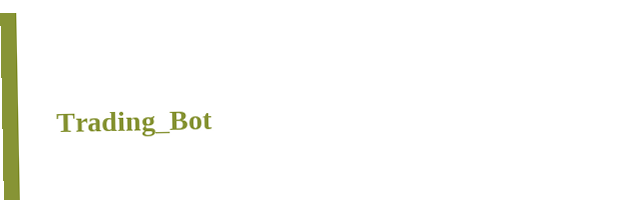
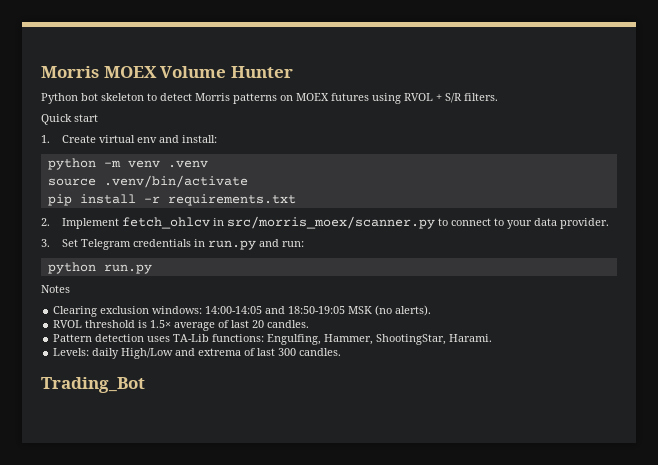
+ Morris MOEX Volume Hunter
+ Python bot skeleton to detect Morris patterns on MOEX futures using RVOL + S/R filters.
+ Quick start
+ 1. Create virtual env and install:
+ python -m venv .venv
+ source .venv/bin/activate
+ pip install -r requirements.txt
+ 2. Implement fetch_ohlcv in src/morris_moex/scanner.py to connect to your data provider.
+ 3. Set Telegram credentials in run.py and run:
+ python run.py
+ Notes
+ Clearing exclusion windows: 14:00-14:05 and 18:50-19:05 MSK (no alerts).
+ RVOL threshold is 1.5× average of last 20 candles.
+ Pattern detection uses TA-Lib functions: Engulfing, Hammer, ShootingStar, Harami.
+ Levels: daily High/Low and extrema of last 300 candles.

